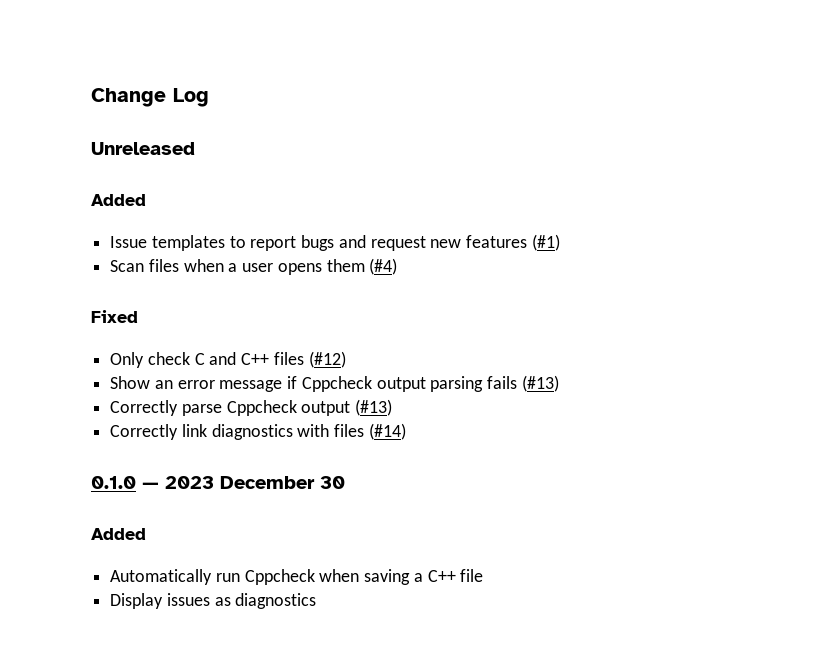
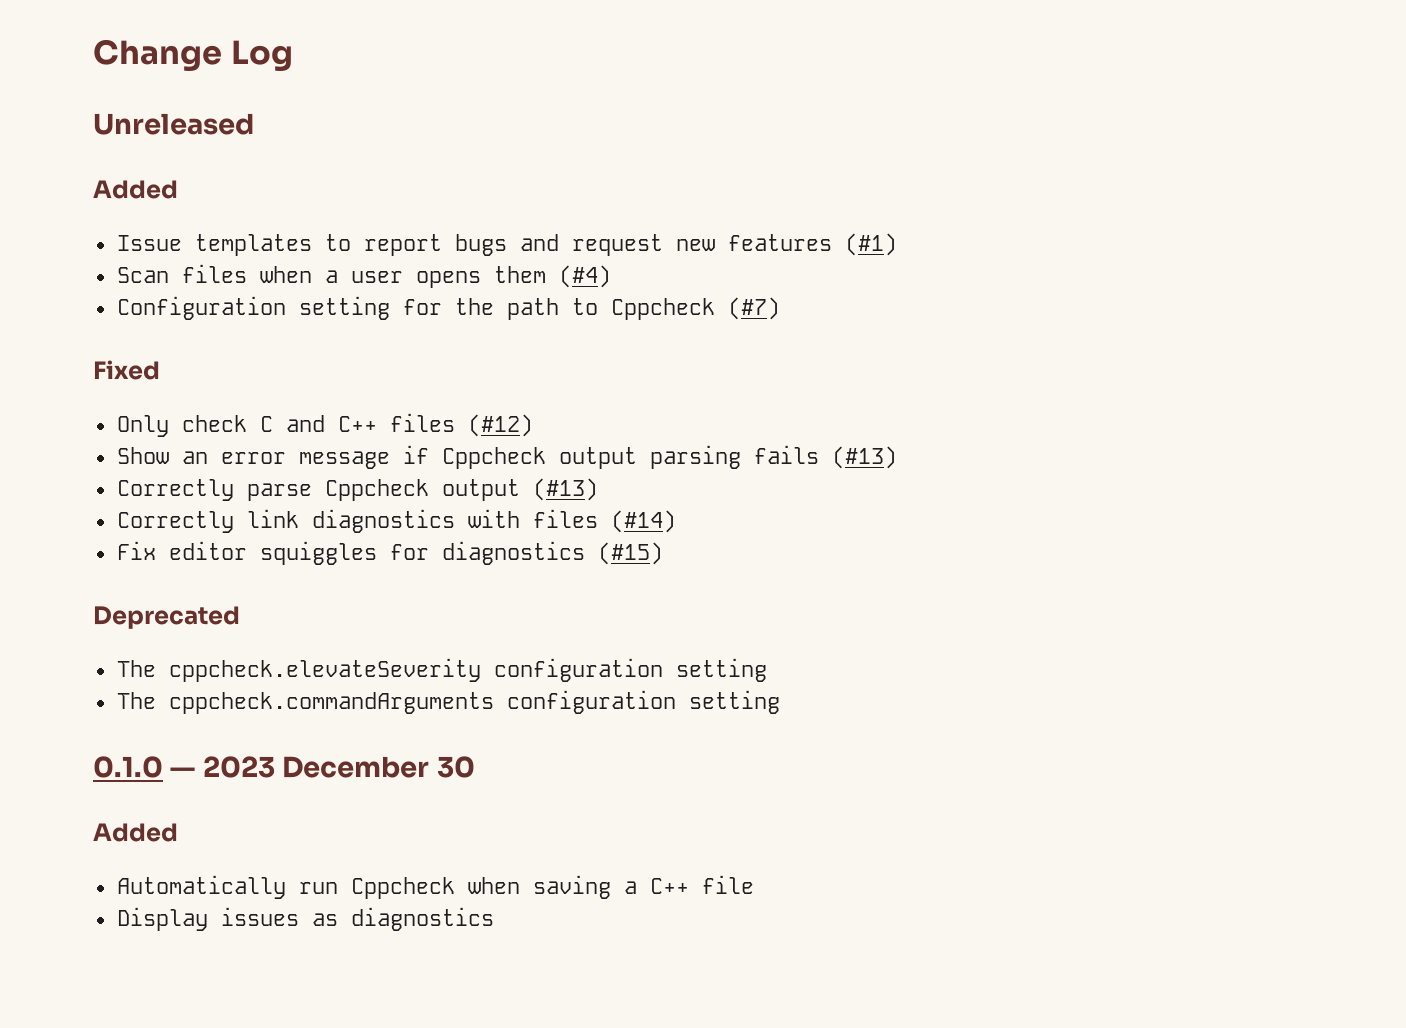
+ Configuration setting for the path to Cppcheck (#7)
+ Fix editor squiggles for diagnostics (#15)
+ Deprecated
+ The cppcheck.elevateSeverity configuration setting
+ The cppcheck.commandArguments configuration setting

